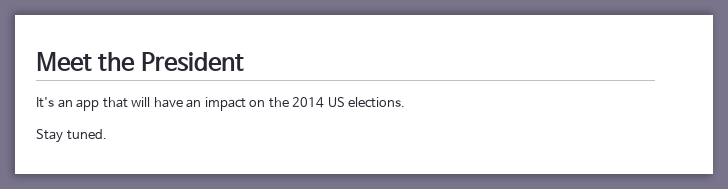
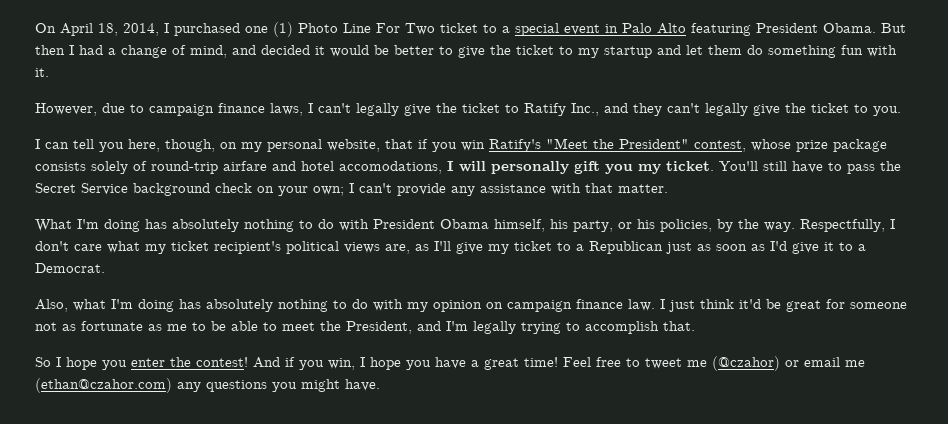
- Meet the President
- It's an app that will have an impact on the 2014 US elections.
- Stay tuned.
+ On April 18, 2014, I purchased one (1) Photo Line For Two ticket to a special event in Palo Alto featuring President Obama. But then I had a change of mind, and decided it would be better to give the ticket to my startup and let them do something fun with it.
+ However, due to campaign finance laws, I can't legally give the ticket to Ratify Inc., and they can't legally give the ticket to you.
+ I can tell you here, though, on my personal website, that if you win Ratify's "Meet the President" contest, whose prize package consists solely of round-trip airfare and hotel accomodations, I will personally gift you my ticket. You'll still have to pass the Secret Service background check on your own; I can't provide any assistance with that matter.
+ What I'm doing has absolutely nothing to do with President Obama himself, his party, or his policies, by the way. Respectfully, I don't care what my ticket recipient's political views are, as I'll give my ticket to a Republican just as soon as I'd give it to a Democrat.
+ Also, what I'm doing has absolutely nothing to do with my opinion on campaign finance law. I just think it'd be great for someone not as fortunate as me to be able to meet the President, and I'm legally trying to accomplish that.
+ So I hope you enter the contest! And if you win, I hope you have a great time! Feel free to tweet me (@czahor) or email me (ethan@czahor.com) any questions you might have.

